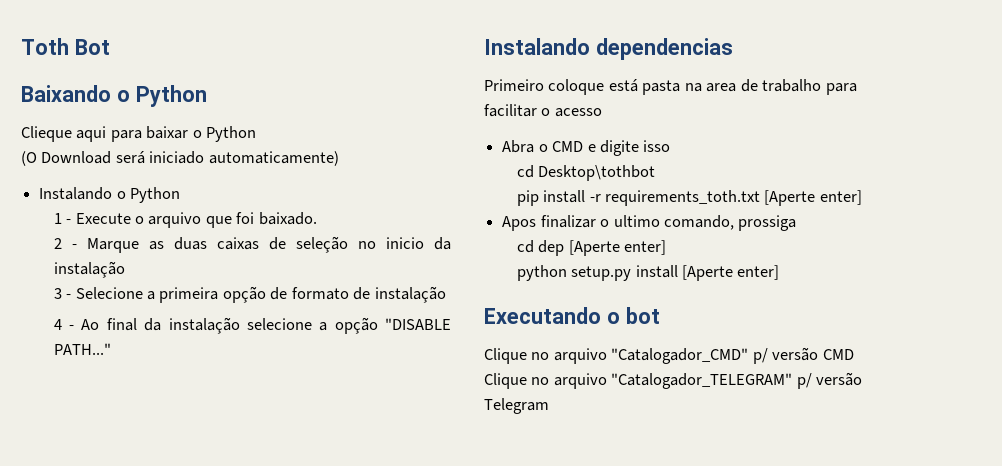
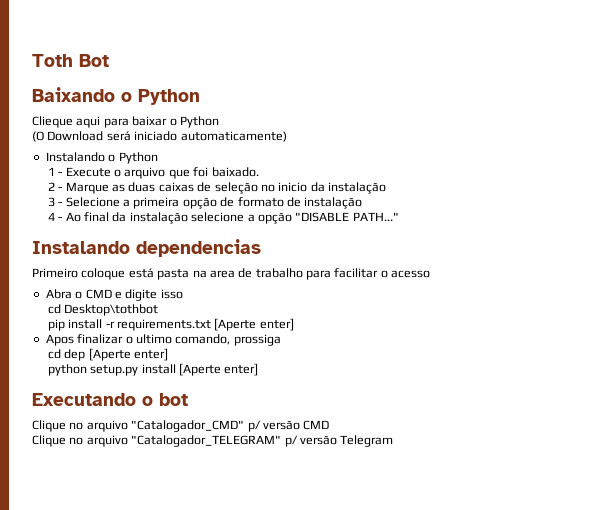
- pip install -r requirements_toth.txt [Aperte enter]
+ pip install -r requirements.txt [Aperte enter]

